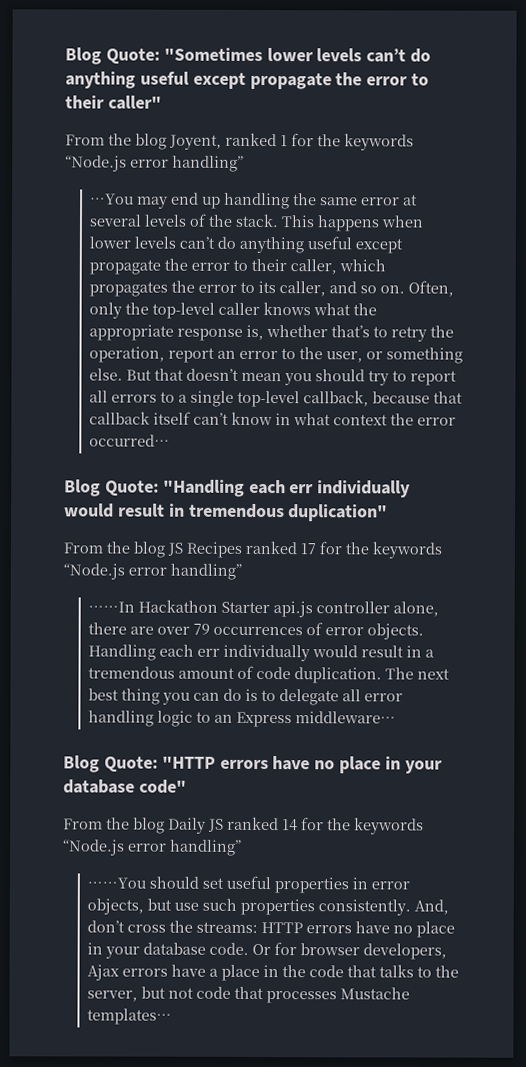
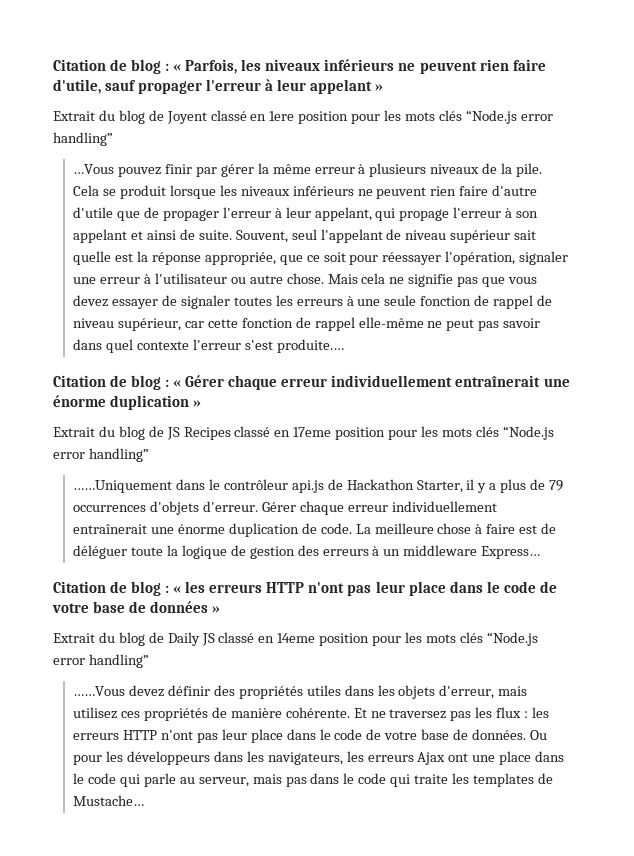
- Blog Quote: "Sometimes lower levels can’t do anything useful except propagate the error to their caller"
- From the blog Joyent, ranked 1 for the keywords “Node.js error handling”
- …You may end up handling the same error at several levels of the stack. This happens when lower levels can’t do anything useful except propagate the error to their caller, which propagates the error to its caller, and so on. Often, only the top-level caller knows what the appropriate response is, whether that’s to retry the operation, report an error to the user, or something else. But that doesn’t mean you should try to report all errors to a single top-level callback, because that callback itself can’t know in what context the error occurred…
- Blog Quote: "Handling each err individually would result in tremendous duplication"
- From the blog JS Recipes ranked 17 for the keywords “Node.js error handling”
- ……In Hackathon Starter api.js controller alone, there are over 79 occurrences of error objects. Handling each err individually would result in a tremendous amount of code duplication. The next best thing you can do is to delegate all error handling logic to an Express middleware…
- Blog Quote: "HTTP errors have no place in your database code"
- From the blog Daily JS ranked 14 for the keywords “Node.js error handling”
- ……You should set useful properties in error objects, but use such properties consistently. And, don’t cross the streams: HTTP errors have no place in your database code. Or for browser developers, Ajax errors have a place in the code that talks to the server, but not code that processes Mustache templates…
+ Citation de blog : « Parfois, les niveaux inférieurs ne peuvent rien faire d'utile, sauf propager l'erreur à leur appelant »
+ Extrait du blog de Joyent classé en 1ere position pour les mots clés “Node.js error handling”
+ …Vous pouvez finir par gérer la même erreur à plusieurs niveaux de la pile. Cela se produit lorsque les niveaux inférieurs ne peuvent rien faire d'autre d'utile que de propager l'erreur à leur appelant, qui propage l'erreur à son appelant et ainsi de suite. Souvent, seul l'appelant de niveau supérieur sait quelle est la réponse appropriée, que ce soit pour réessayer l'opération, signaler une erreur à l'utilisateur ou autre chose. Mais cela ne signifie pas que vous devez essayer de signaler toutes les erreurs à une seule fonction de rappel de niveau supérieur, car cette fonction de rappel elle-même ne peut pas savoir dans quel contexte l'erreur s'est produite.…
+ Citation de blog : « Gérer chaque erreur individuellement entraînerait une énorme duplication »
+ Extrait du blog de JS Recipes classé en 17eme position pour les mots clés “Node.js error handling”
+ ……Uniquement dans le contrôleur api.js de Hackathon Starter, il y a plus de 79 occurrences d'objets d'erreur. Gérer chaque erreur individuellement entraînerait une énorme duplication de code. La meilleure chose à faire est de déléguer toute la logique de gestion des erreurs à un middleware Express…
+ Citation de blog : « les erreurs HTTP n'ont pas leur place dans le code de votre base de données »
+ Extrait du blog de Daily JS classé en 14eme position pour les mots clés “Node.js error handling”
+ ……Vous devez définir des propriétés utiles dans les objets d'erreur, mais utilisez ces propriétés de manière cohérente. Et ne traversez pas les flux : les erreurs HTTP n'ont pas leur place dans le code de votre base de données. Ou pour les développeurs dans les navigateurs, les erreurs Ajax ont une place dans le code qui parle au serveur, mais pas dans le code qui traite les templates de Mustache…

